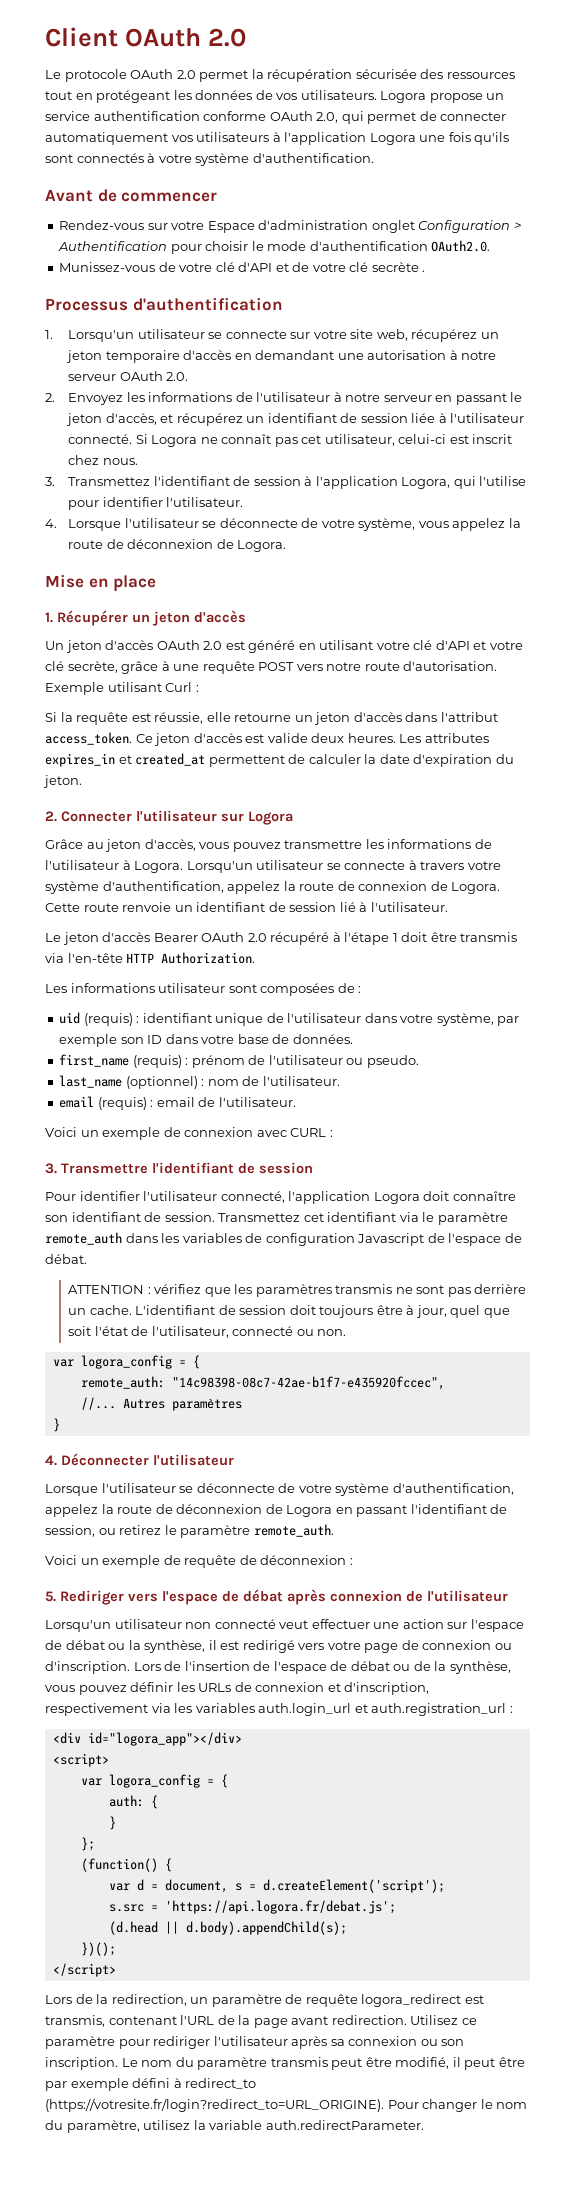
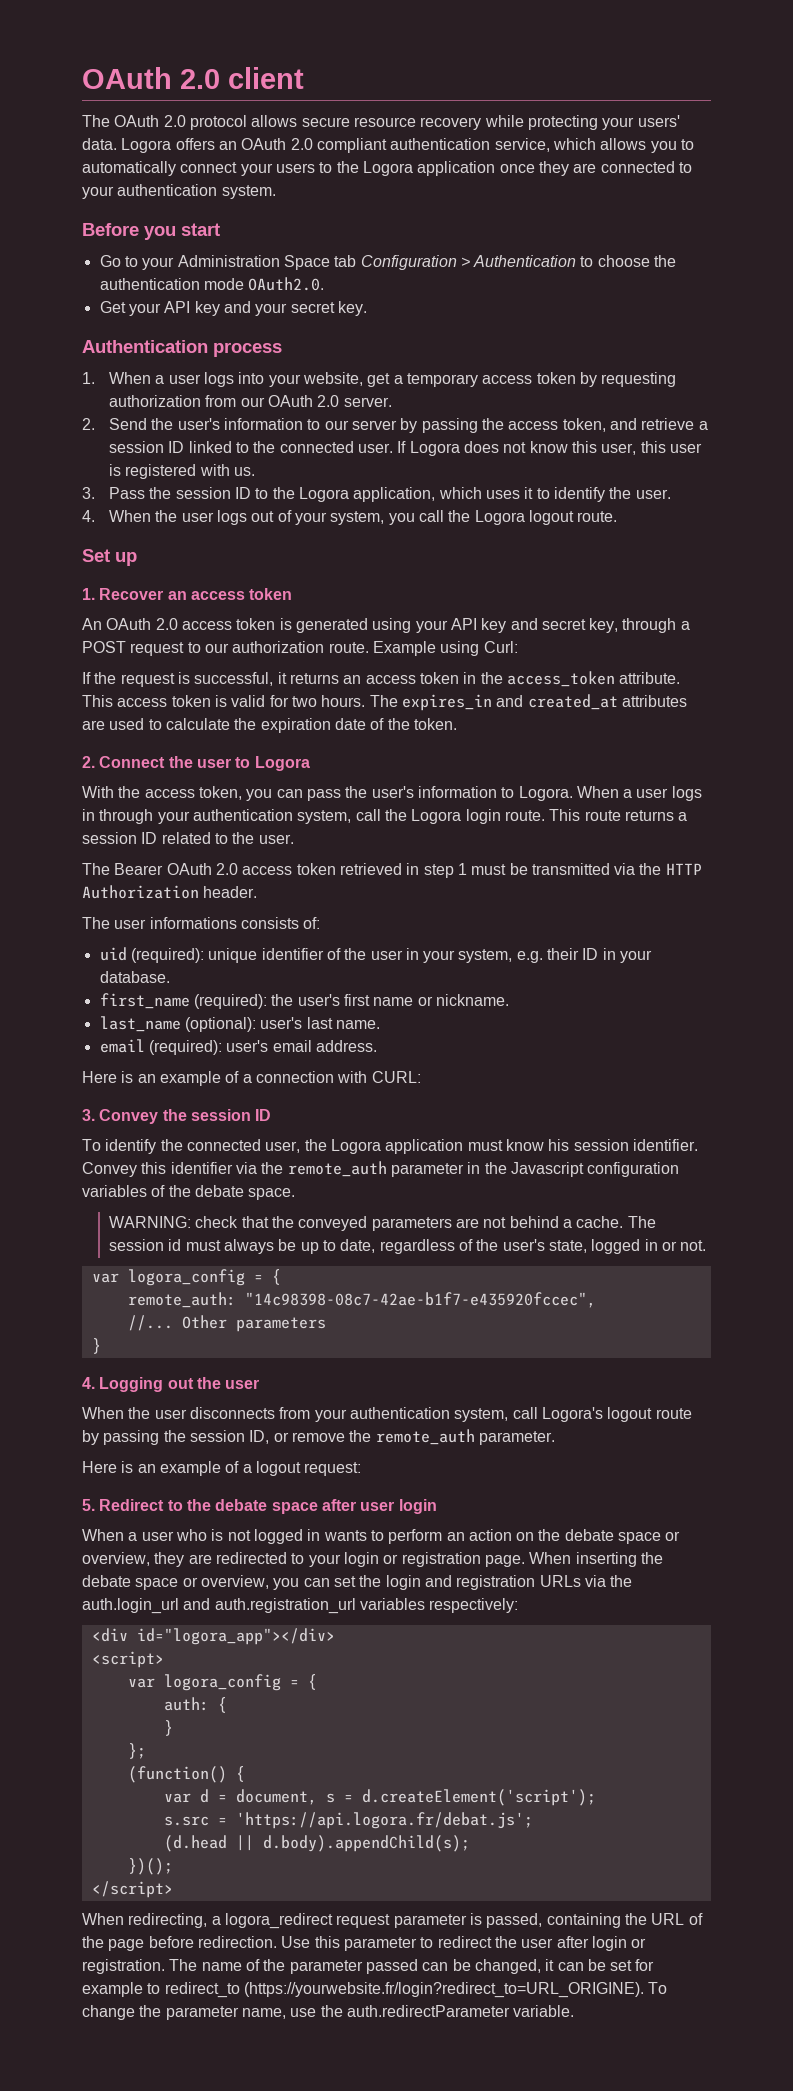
- Client OAuth 2.0
- Le protocole OAuth 2.0 permet la récupération sécurisée des ressources tout en protégeant les données de vos utilisateurs. Logora propose un service authentification conforme OAuth 2.0, qui permet de connecter automatiquement vos utilisateurs à l'application Logora une fois qu'ils sont connectés à votre système d'authentification.
- Avant de commencer
- Rendez-vous sur votre Espace d'administration onglet Configuration > Authentification pour choisir le mode d'authentification OAuth2.0.
- Munissez-vous de votre clé d'API et de votre clé secrète .
- Processus d'authentification
- 1. Lorsqu'un utilisateur se connecte sur votre site web, récupérez un jeton temporaire d'accès en demandant une autorisation à notre serveur OAuth 2.0.
- 2. Envoyez les informations de l'utilisateur à notre serveur en passant le jeton d'accès, et récupérez un identifiant de session liée à l'utilisateur connecté. Si Logora ne connaît pas cet utilisateur, celui-ci est inscrit chez nous.
- 3. Transmettez l'identifiant de session à l'application Logora, qui l'utilise pour identifier l'utilisateur.
- 4. Lorsque l'utilisateur se déconnecte de votre système, vous appelez la route de déconnexion de Logora.
- Mise en place
- 1. Récupérer un jeton d'accès
- Un jeton d'accès OAuth 2.0 est généré en utilisant votre clé d'API et votre clé secrète, grâce à une requête POST vers notre route d'autorisation. Exemple utilisant Curl :
- Si la requête est réussie, elle retourne un jeton d'accès dans l'attribut access_token. Ce jeton d'accès est valide deux heures. Les attributes expires_in et created_at permettent de calculer la date d'expiration du jeton.
- 2. Connecter l'utilisateur sur Logora
- Grâce au jeton d'accès, vous pouvez transmettre les informations de l'utilisateur à Logora. Lorsqu'un utilisateur se connecte à travers votre système d'authentification, appelez la route de connexion de Logora. Cette route renvoie un identifiant de session lié à l'utilisateur.
- Le jeton d'accès Bearer OAuth 2.0 récupéré à l'étape 1 doit être transmis via l'en-tête HTTP Authorization.
- Les informations utilisateur sont composées de :
- uid (requis) : identifiant unique de l'utilisateur dans votre système, par exemple son ID dans votre base de données.
- first_name (requis) : prénom de l'utilisateur ou pseudo.
- last_name (optionnel) : nom de l'utilisateur.
- email (requis) : email de l'utilisateur.
- Voici un exemple de connexion avec CURL :
- 3. Transmettre l'identifiant de session
- Pour identifier l'utilisateur connecté, l'application Logora doit connaître son identifiant de session. Transmettez cet identifiant via le paramètre remote_auth dans les variables de configuration Javascript de l'espace de débat.
- ATTENTION : vérifiez que les paramètres transmis ne sont pas derrière un cache. L'identifiant de session doit toujours être à jour, quel que soit l'état de l'utilisateur, connecté ou non.
+ OAuth 2.0 client
+ The OAuth 2.0 protocol allows secure resource recovery while protecting your users' data. Logora offers an OAuth 2.0 compliant authentication service, which allows you to automatically connect your users to the Logora application once they are connected to your authentication system.
+ Before you start
+ Go to your Administration Space tab Configuration > Authentication to choose the authentication mode OAuth2.0.
+ Get your API key and your secret key.
+ Authentication process
+ 1. When a user logs into your website, get a temporary access token by requesting authorization from our OAuth 2.0 server.
+ 2. Send the user's information to our server by passing the access token, and retrieve a session ID linked to the connected user. If Logora does not know this user, this user is registered with us.
+ 3. Pass the session ID to the Logora application, which uses it to identify the user.
+ 4. When the user logs out of your system, you call the Logora logout route.
+ Set up
+ 1. Recover an access token
+ An OAuth 2.0 access token is generated using your API key and secret key, through a POST request to our authorization route. Example using Curl:
+ If the request is successful, it returns an access token in the access_token attribute. This access token is valid for two hours. The expires_in and created_at attributes are used to calculate the expiration date of the token.
+ 2. Connect the user to Logora
+ With the access token, you can pass the user's information to Logora. When a user logs in through your authentication system, call the Logora login route. This route returns a session ID related to the user.
+ The Bearer OAuth 2.0 access token retrieved in step 1 must be transmitted via the HTTP Authorization header.
+ The user informations consists of:
+ uid (required): unique identifier of the user in your system, e.g. their ID in your database.
+ first_name (required): the user's first name or nickname.
+ last_name (optional): user's last name.
+ email (required): user's email address.
+ Here is an example of a connection with CURL:
+ 3. Convey the session ID
+ To identify the connected user, the Logora application must know his session identifier. Convey this identifier via the remote_auth parameter in the Javascript configuration variables of the debate space.
+ WARNING: check that the conveyed parameters are not behind a cache. The session id must always be up to date, regardless of the user's state, logged in or not.
- Autres paramètres
+ Other parameters
- 4. Déconnecter l'utilisateur
- Lorsque l'utilisateur se déconnecte de votre système d'authentification, appelez la route de déconnexion de Logora en passant l'identifiant de session, ou retirez le paramètre remote_auth.
- Voici un exemple de requête de déconnexion :
- 5. Rediriger vers l'espace de débat après connexion de l'utilisateur
- Lorsqu'un utilisateur non connecté veut effectuer une action sur l'espace de débat ou la synthèse, il est redirigé vers votre page de connexion ou d'inscription. Lors de l'insertion de l'espace de débat ou de la synthèse, vous pouvez définir les URLs de connexion et d'inscription, respectivement via les variables auth.login_url et auth.registration_url :
+ 4. Logging out the user
+ When the user disconnects from your authentication system, call Logora's logout route by passing the session ID, or remove the remote_auth parameter.
+ Here is an example of a logout request:
+ 5. Redirect to the debate space after user login
+ When a user who is not logged in wants to perform an action on the debate space or overview, they are redirected to your login or registration page. When inserting the debate space or overview, you can set the login and registration URLs via the auth.login_url and auth.registration_url variables respectively:
- Lors de la redirection, un paramètre de requête logora_redirect est transmis, contenant l'URL de la page avant redirection. Utilisez ce paramètre pour rediriger l'utilisateur après sa connexion ou son inscription. Le nom du paramètre transmis peut être modifié, il peut être par exemple défini à redirect_to (https://votresite.fr/login?redirect_to=URL_ORIGINE). Pour changer le nom du paramètre, utilisez la variable auth.redirectParameter.
+ When redirecting, a logora_redirect request parameter is passed, containing the URL of the page before redirection. Use this parameter to redirect the user after login or registration. The name of the parameter passed can be changed, it can be set for example to redirect_to (https://yourwebsite.fr/login?redirect_to=URL_ORIGINE). To change the parameter name, use the auth.redirectParameter variable.

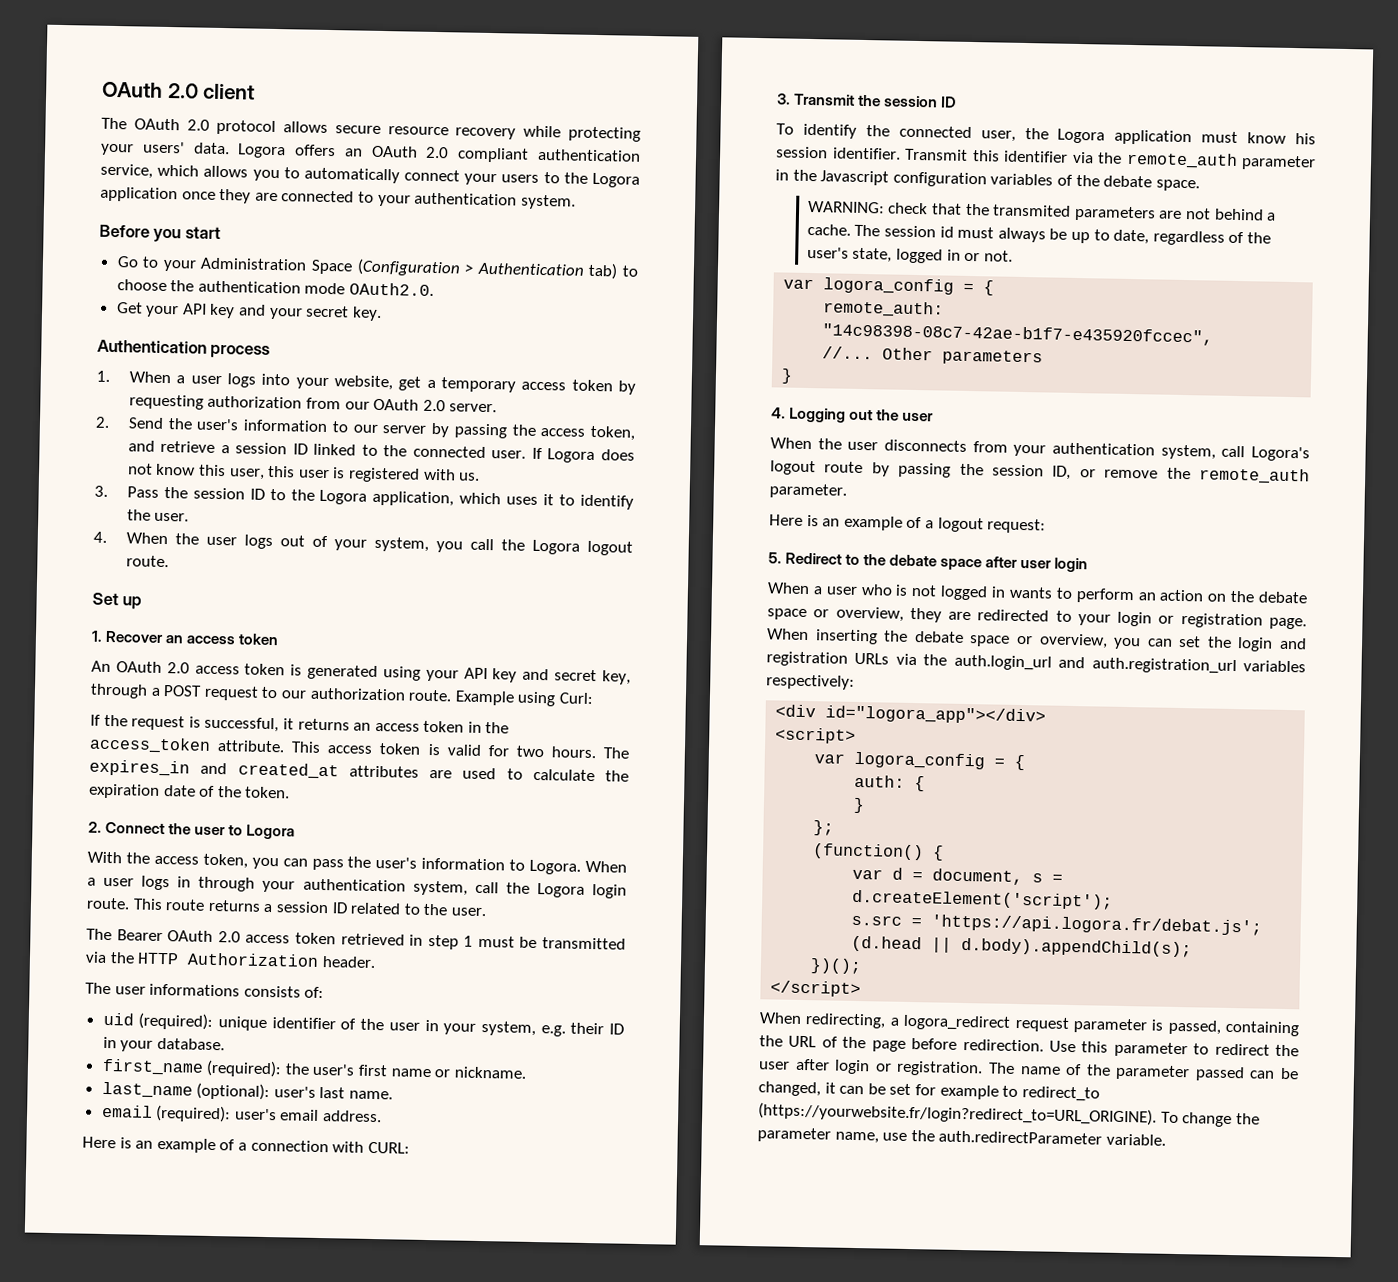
- Go to your Administration Space tab Configuration > Authentication to choose the authentication mode OAuth2.0.
+ Go to your Administration Space (Configuration > Authentication tab) to choose the authentication mode OAuth2.0.
- 3. Convey the session ID
+ 3. Transmit the session ID
- Convey this identifier via the remote_auth parameter in the Javascript configuration variables of the debate space.
+ Transmit this identifier via the remote_auth parameter in the Javascript configuration variables of the debate space.
- WARNING: check that the conveyed parameters are not behind a cache.
+ WARNING: check that the transmited parameters are not behind a cache.

